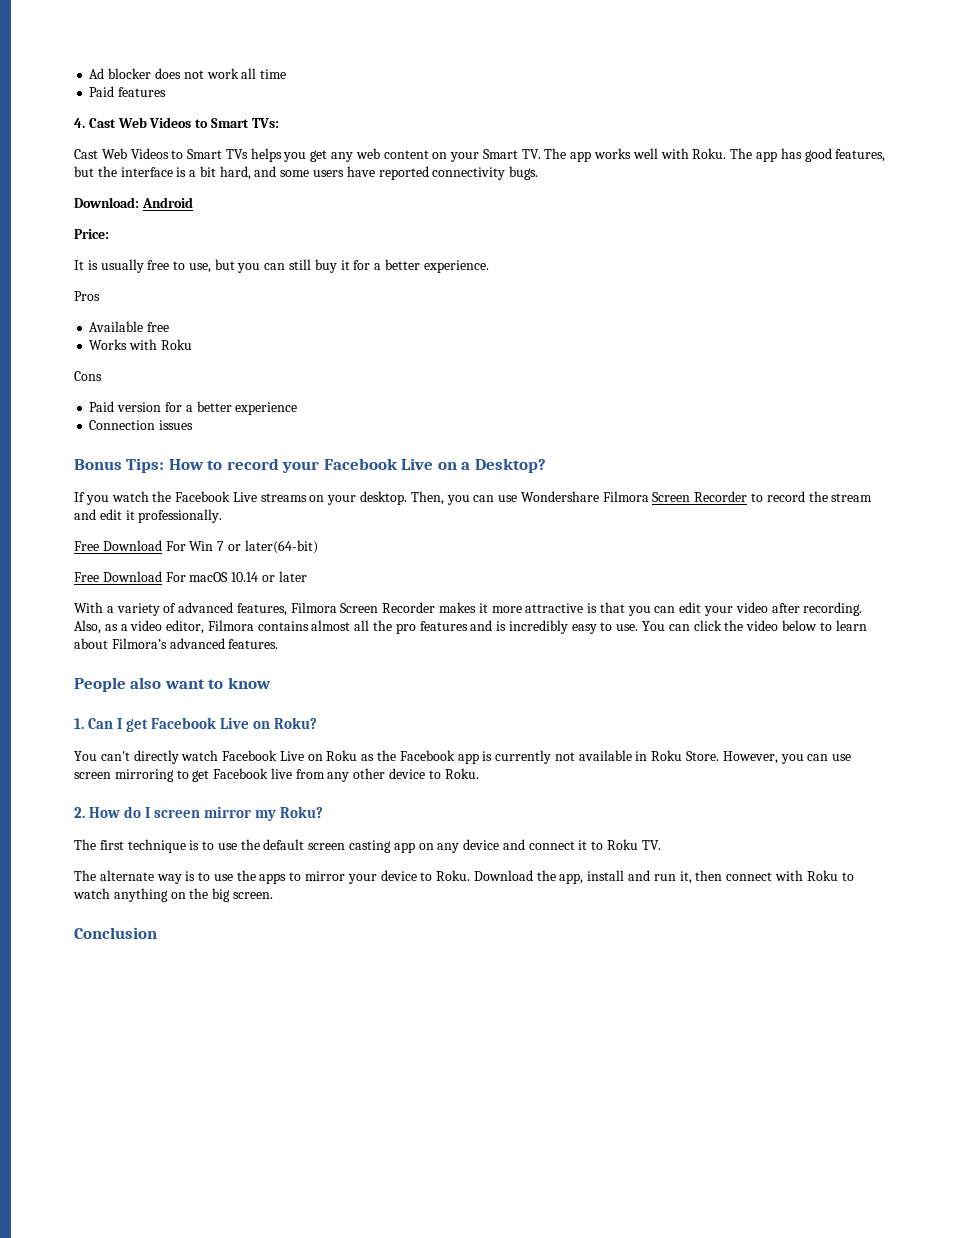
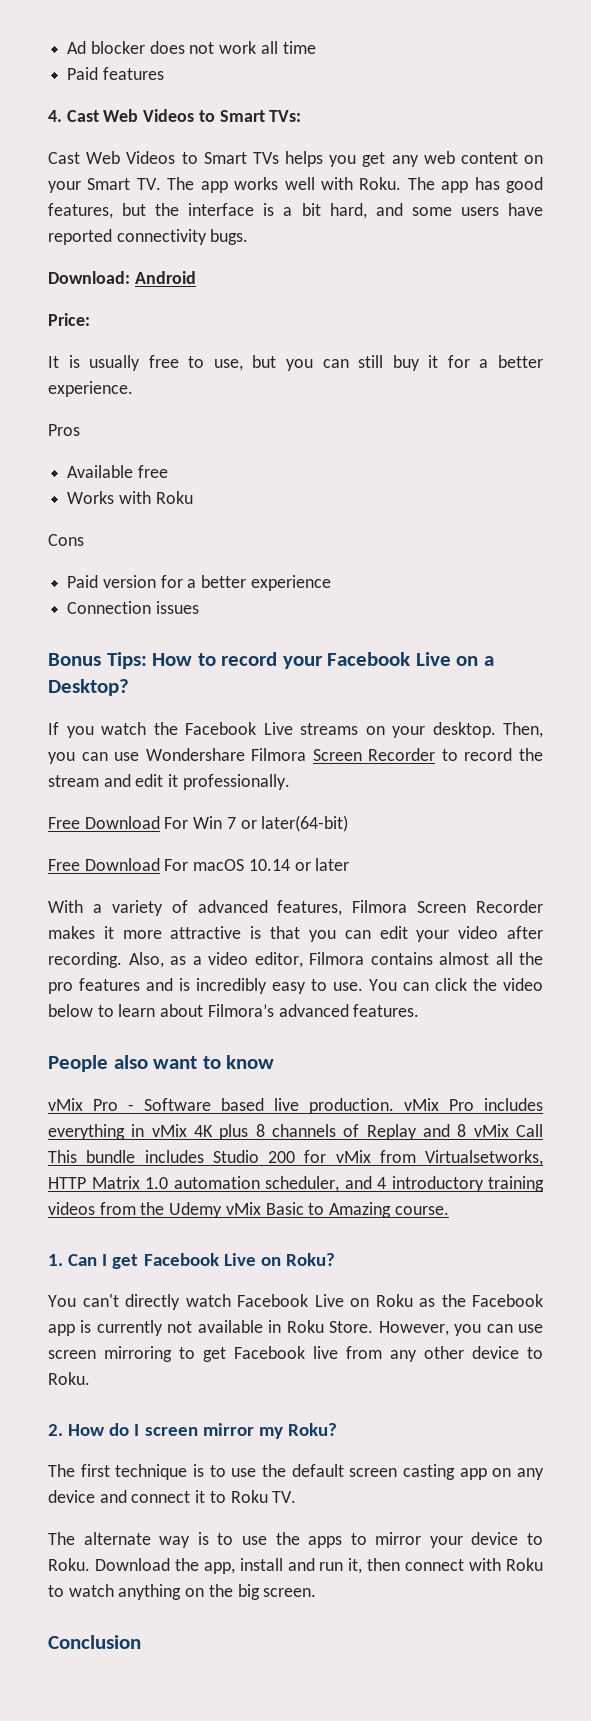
+ vMix Pro - Software based live production. vMix Pro includes everything in vMix 4K plus 8 channels of Replay and 8 vMix Call This bundle includes Studio 200 for vMix from Virtualsetworks, HTTP Matrix 1.0 automation scheduler, and 4 introductory training videos from the Udemy vMix Basic to Amazing course.

